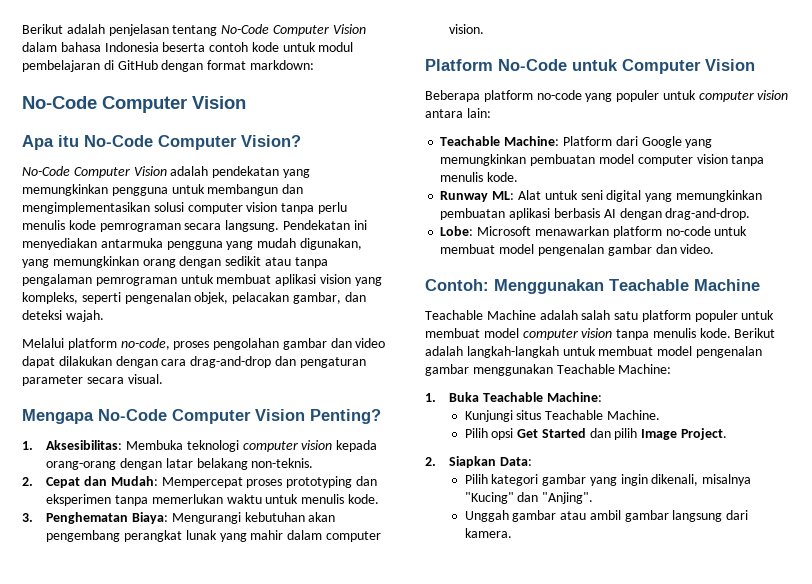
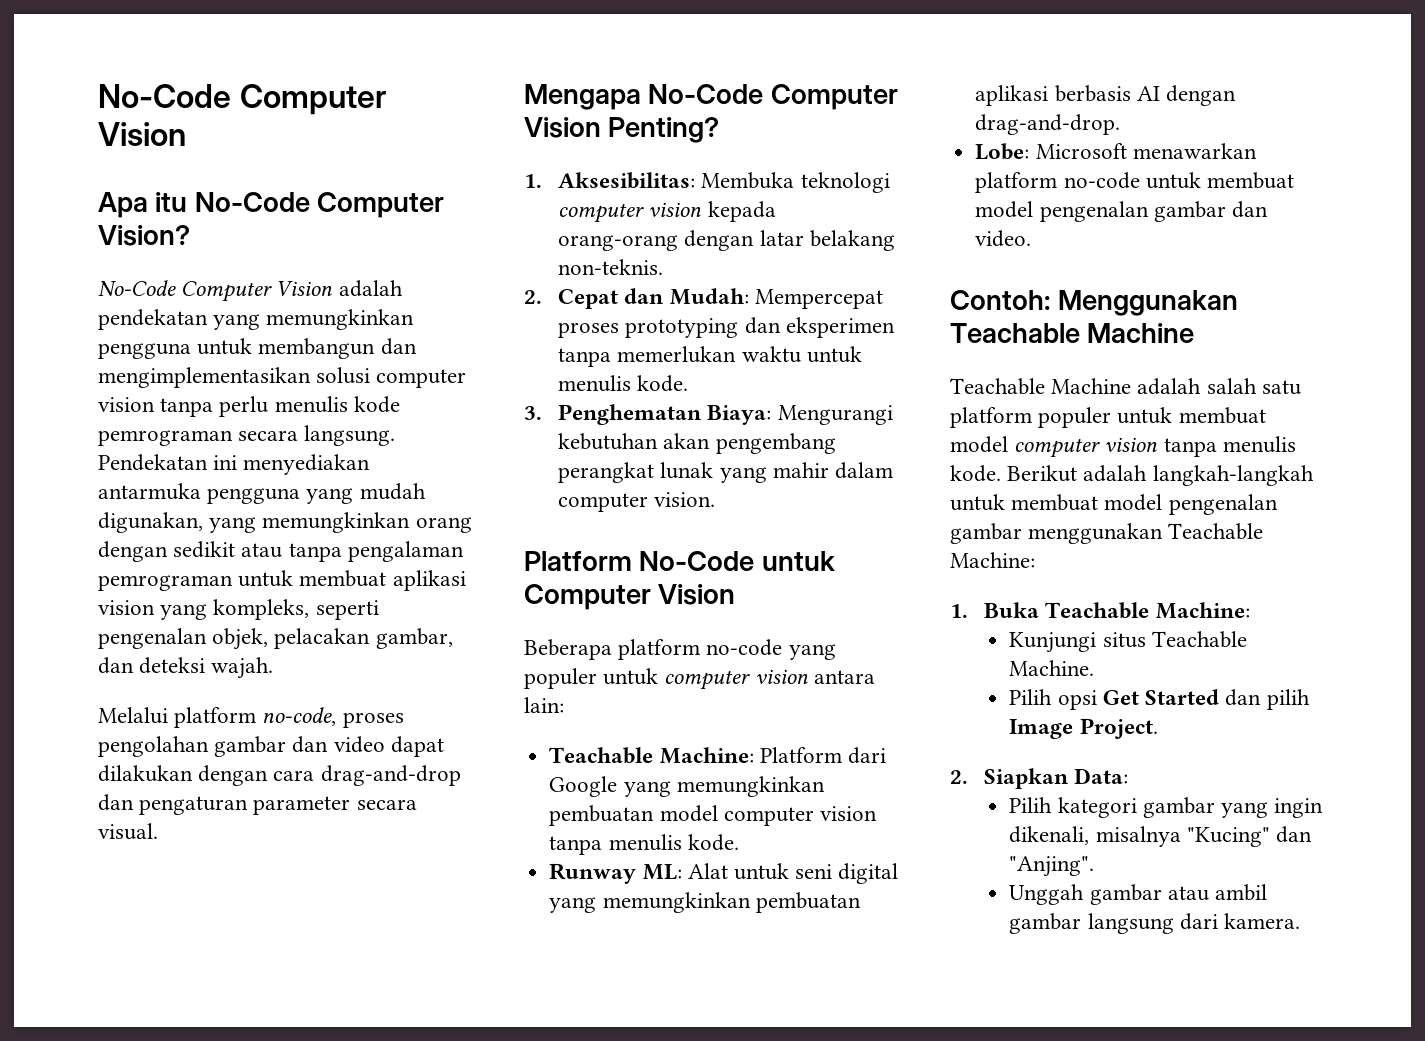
- Berikut adalah penjelasan tentang No-Code Computer Vision dalam bahasa Indonesia beserta contoh kode untuk modul pembelajaran di GitHub dengan format markdown:

